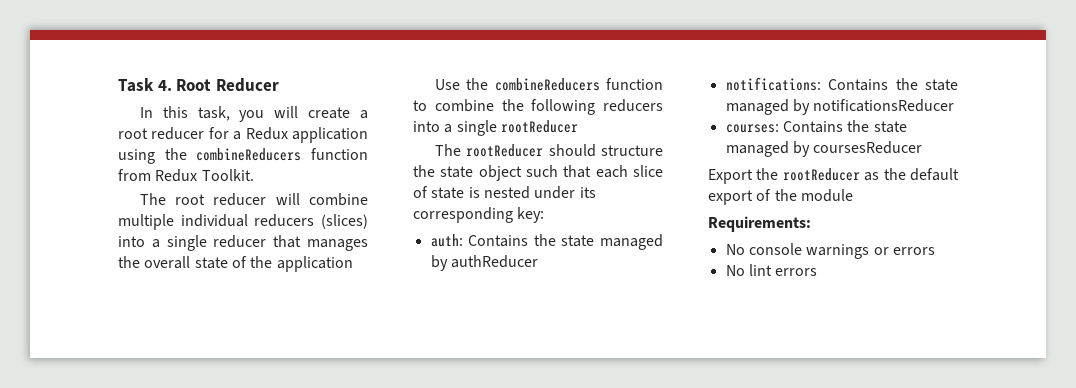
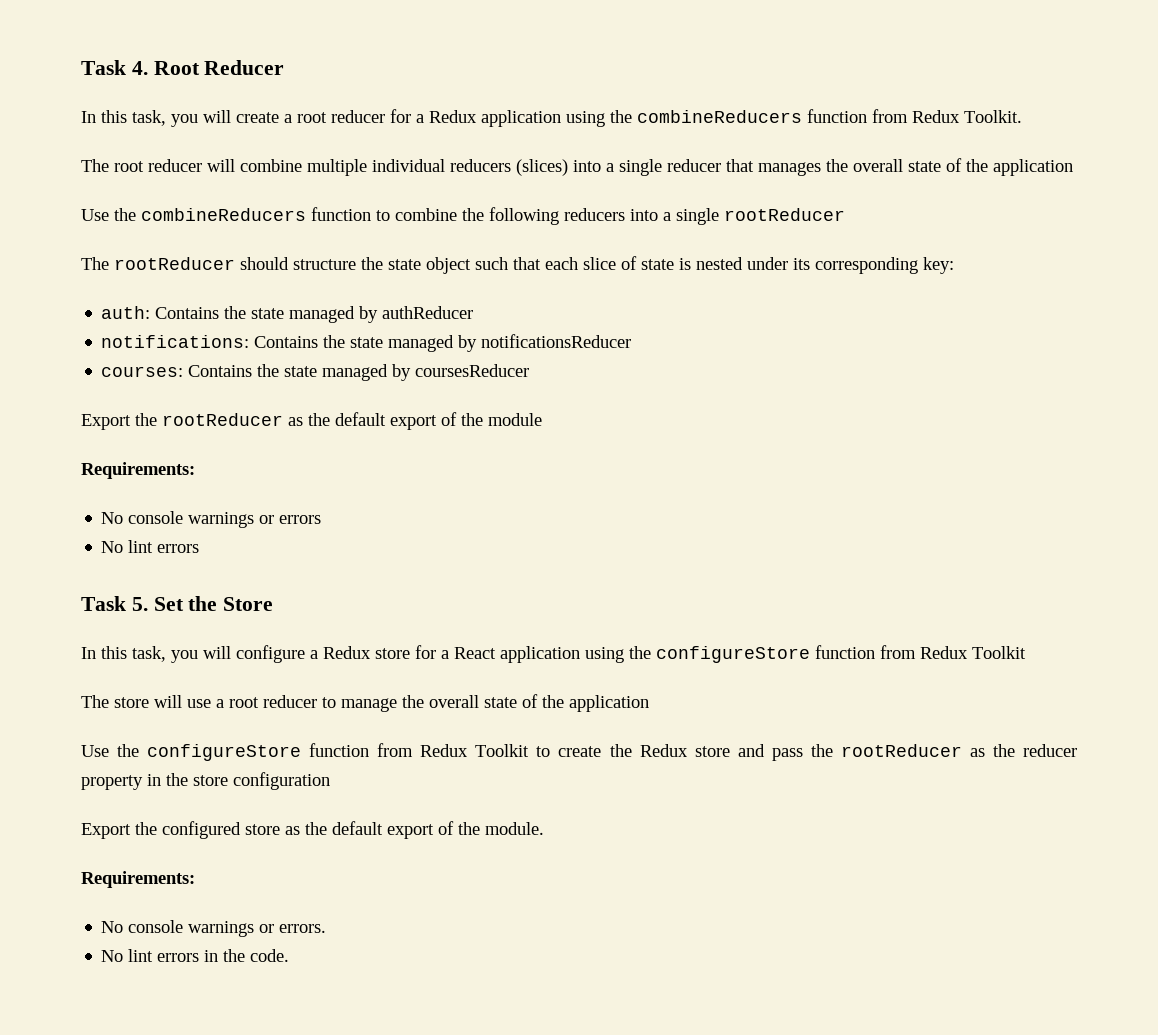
+ Task 5. Set the Store
+ In this task, you will configure a Redux store for a React application using the configureStore function from Redux Toolkit
+ The store will use a root reducer to manage the overall state of the application
+ Use the configureStore function from Redux Toolkit to create the Redux store and pass the rootReducer as the reducer property in the store configuration
+ Export the configured store as the default export of the module.
+ Requirements:
+ No console warnings or errors.
+ No lint errors in the code.

